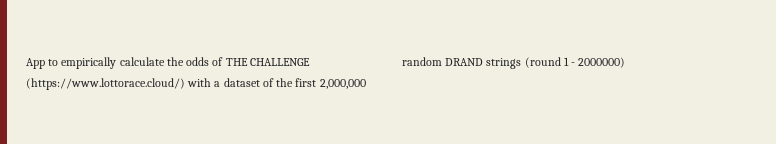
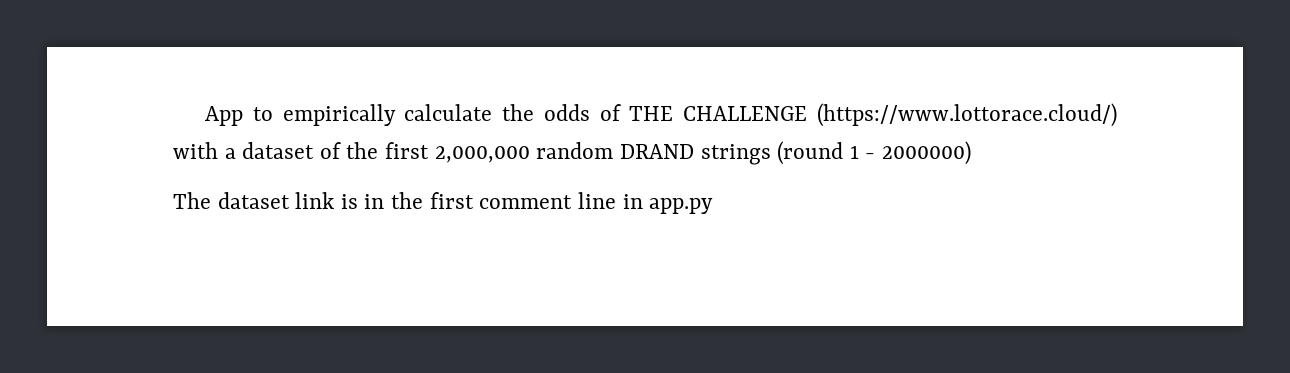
+ The dataset link is in the first comment line in app.py

